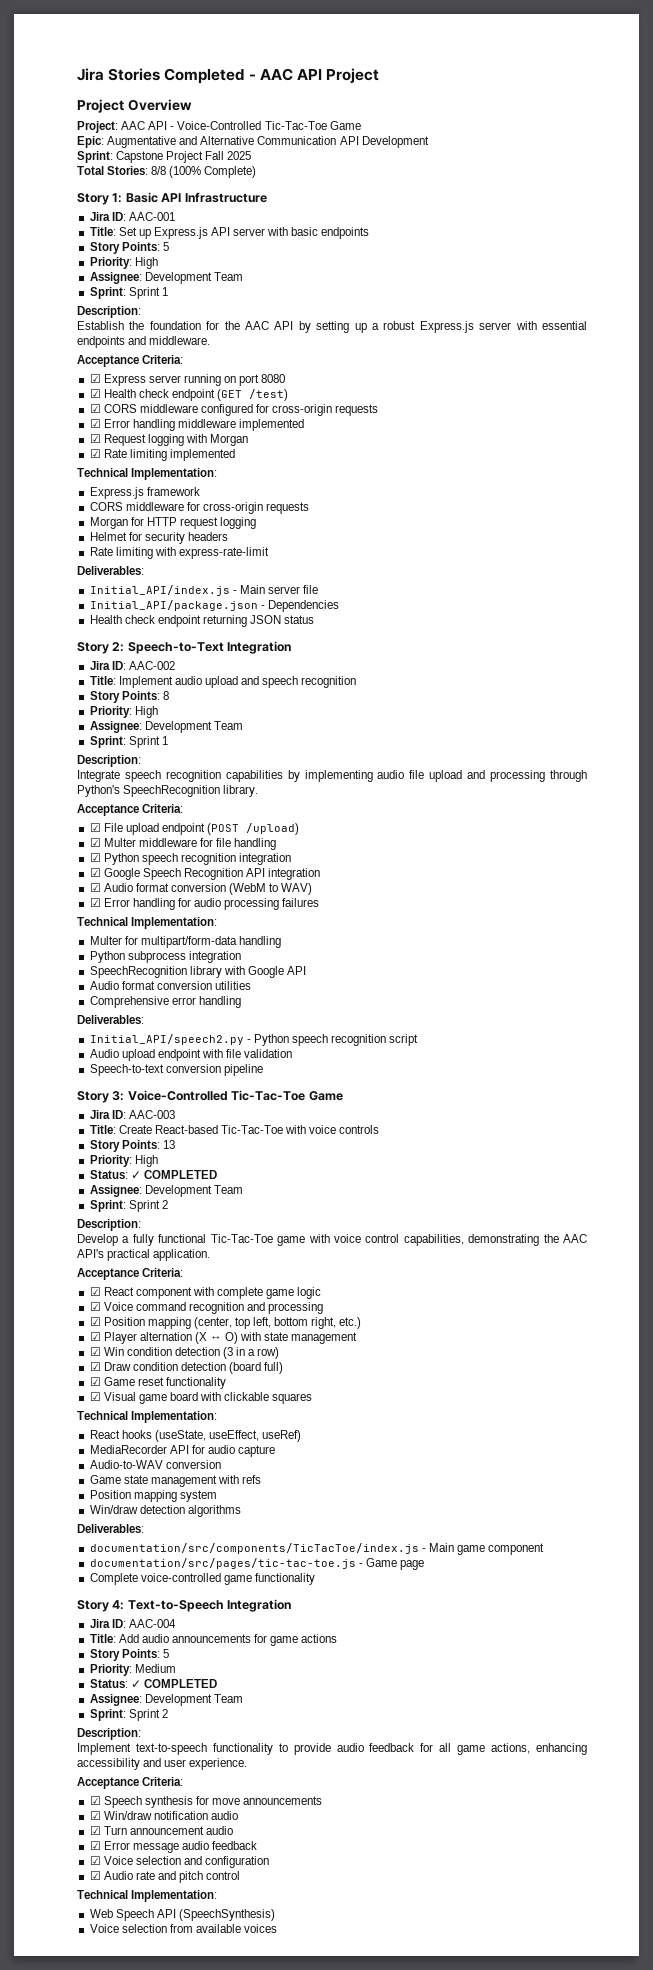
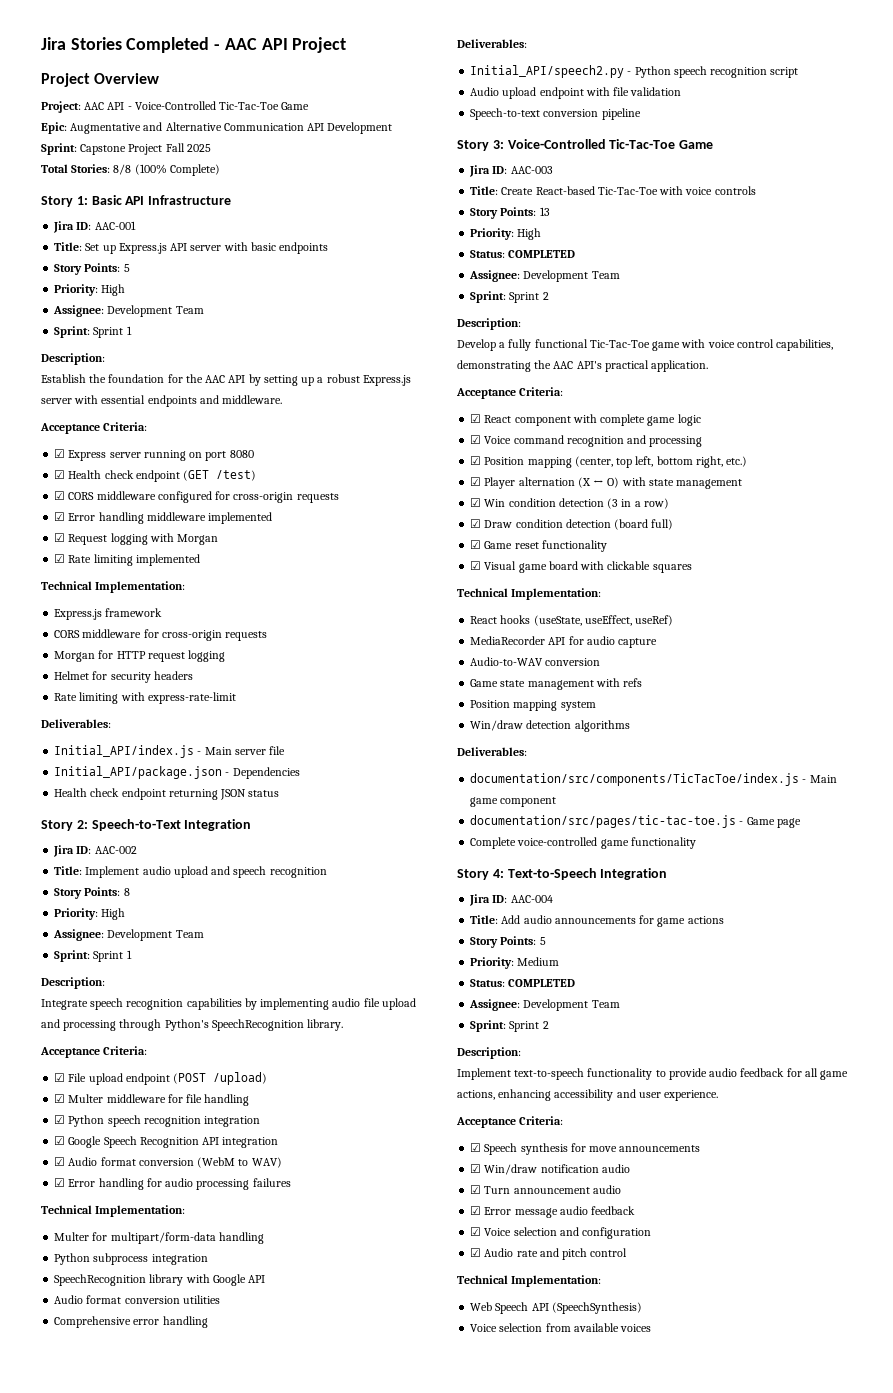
  Story Points: 13
  Priority: High
- Status: ✓ COMPLETED
+ Status: COMPLETED
  Priority: Medium
- Status: ✓ COMPLETED
+ Status: COMPLETED

